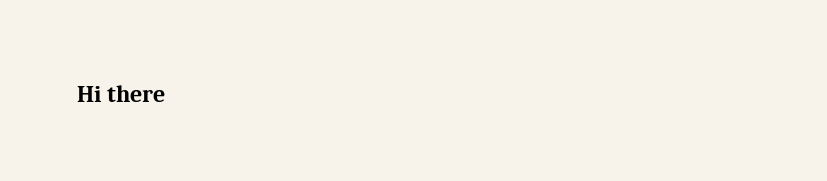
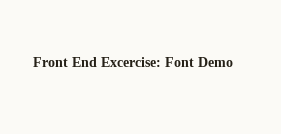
- Hi there
+ Front End Excercise: Font Demo

